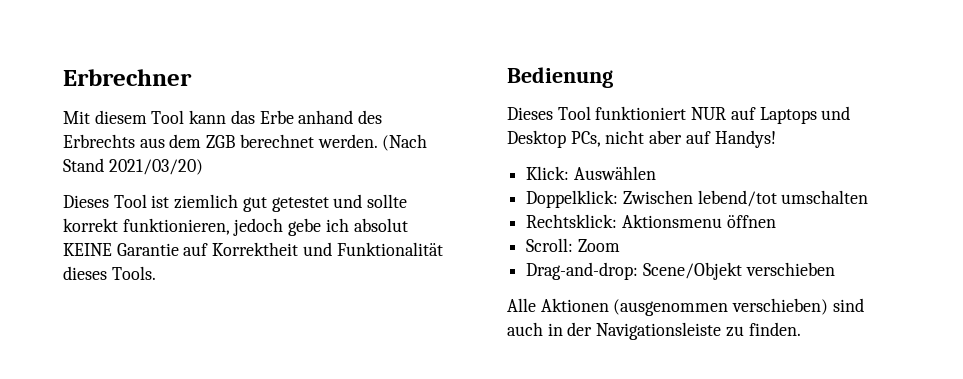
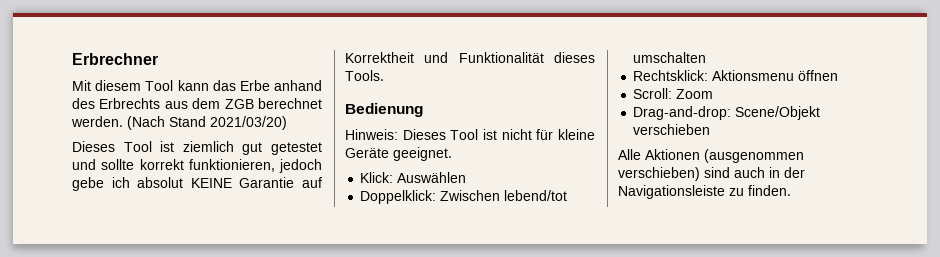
- Dieses Tool funktioniert NUR auf Laptops und Desktop PCs, nicht aber auf Handys!
+ Hinweis: Dieses Tool ist nicht für kleine Geräte geeignet.

